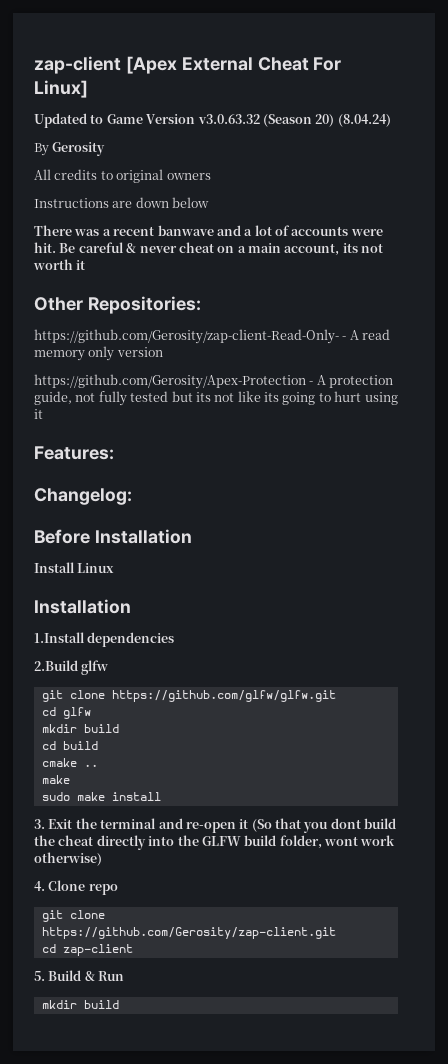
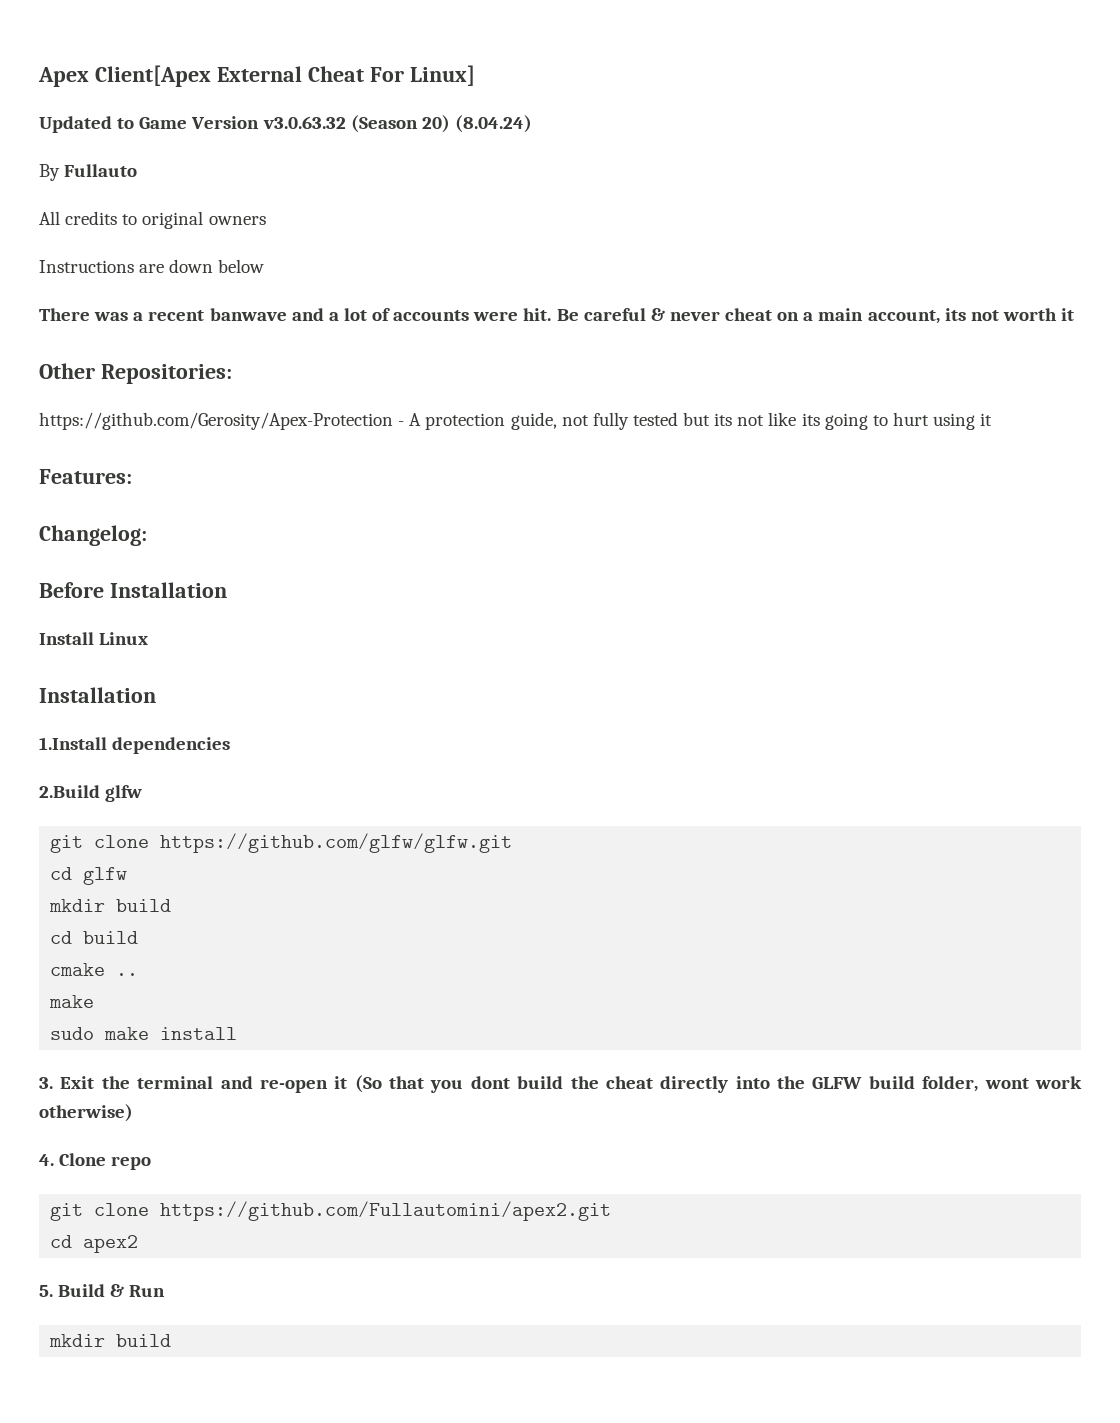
- zap-client [Apex External Cheat For Linux]
+ Apex Client[Apex External Cheat For Linux]
- By Gerosity
+ By Fullauto
- https://github.com/Gerosity/zap-client-Read-Only- - A read memory only version
- git clone https://github.com/Gerosity/zap-client.git
- cd zap-client
+ git clone https://github.com/Fullautomini/apex2.git
+ cd apex2

